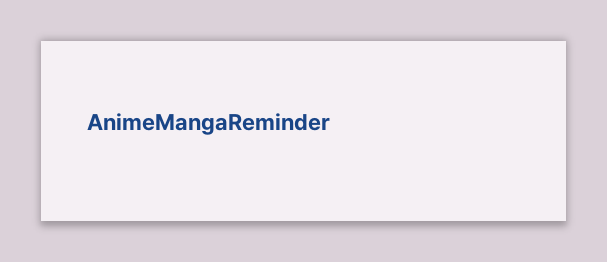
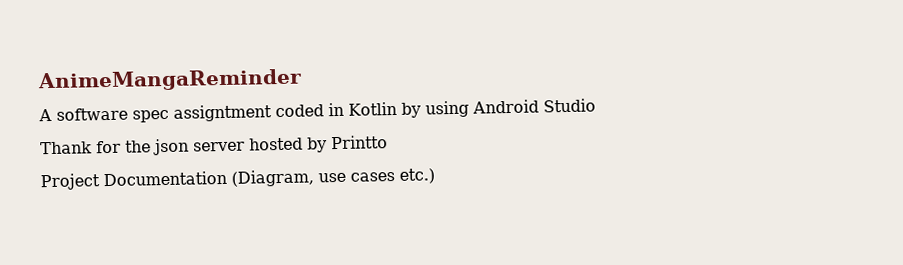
+ A software spec assigntment coded in Kotlin by using Android Studio
+ Thank for the json server hosted by Printto
+ Project Documentation (Diagram, use cases etc.)

